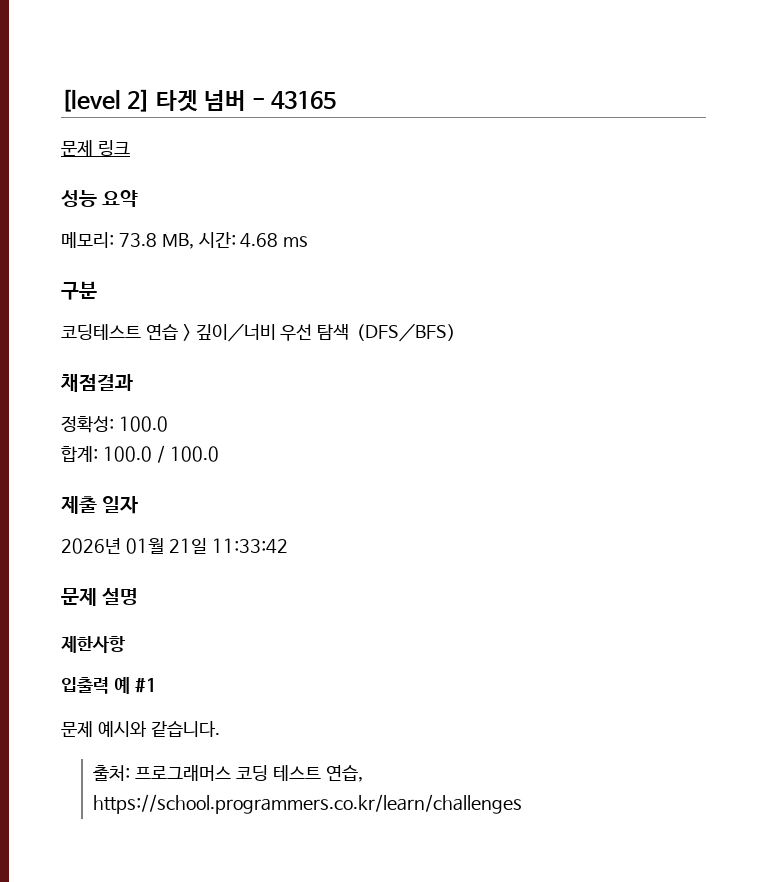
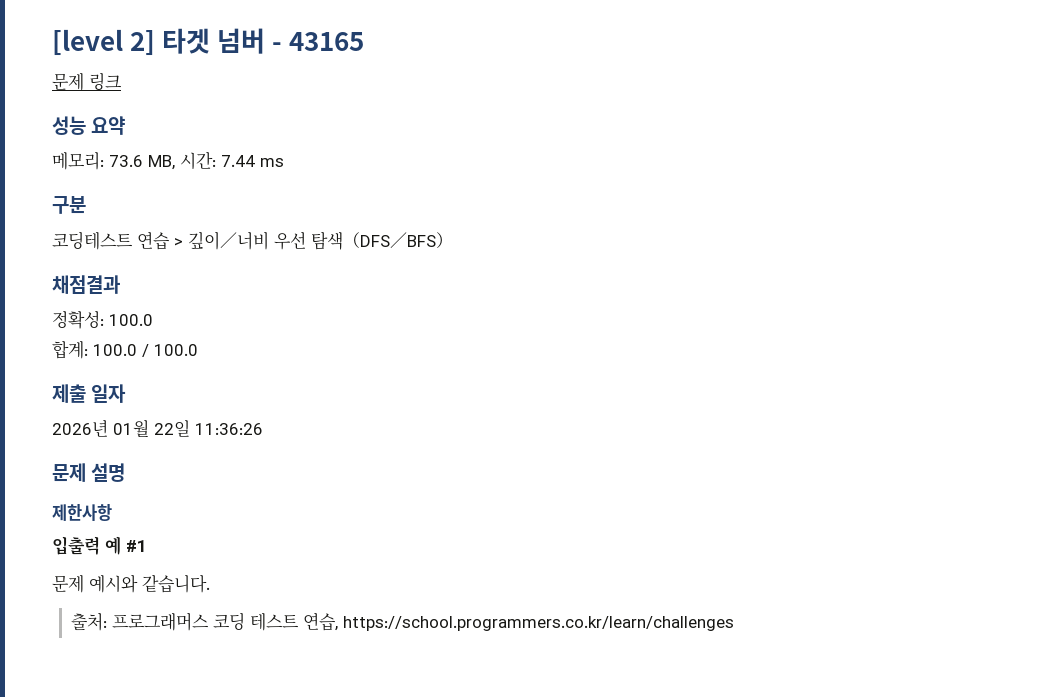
- 메모리: 73.8 MB, 시간: 4.68 ms
+ 메모리: 73.6 MB, 시간: 7.44 ms
- 2026년 01월 21일 11:33:42
+ 2026년 01월 22일 11:36:26

